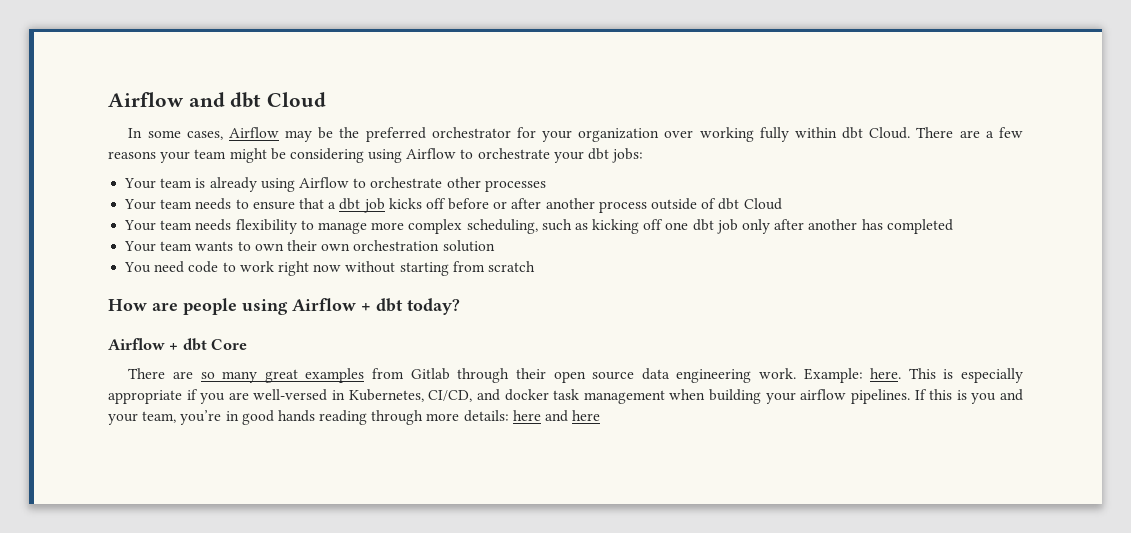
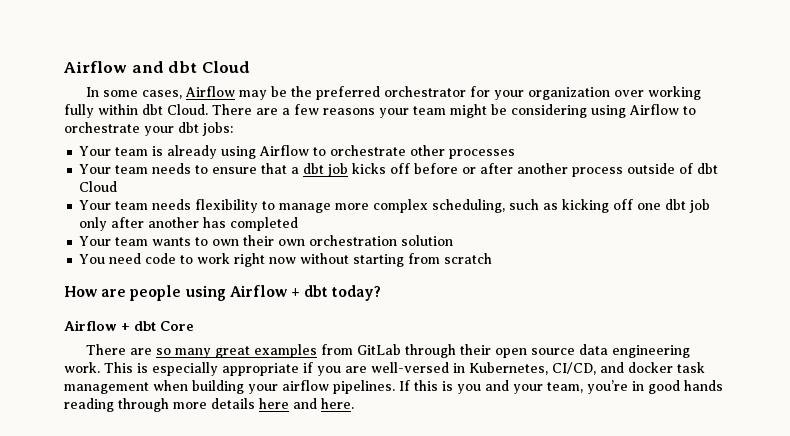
- There are so many great examples from Gitlab through their open source data engineering work.
+ There are so many great examples from GitLab through their open source data engineering work.
- Example: here.
- If this is you and your team, you’re in good hands reading through more details: here and here
+ If this is you and your team, you’re in good hands reading through more details here and here.

